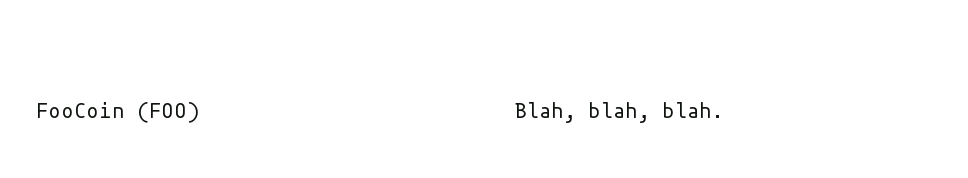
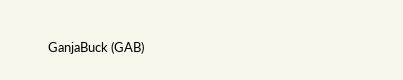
- FooCoin (FOO)
- Blah, blah, blah.
+ GanjaBuck (GAB)

